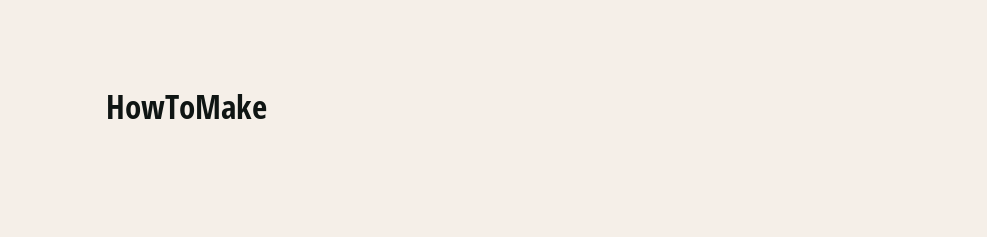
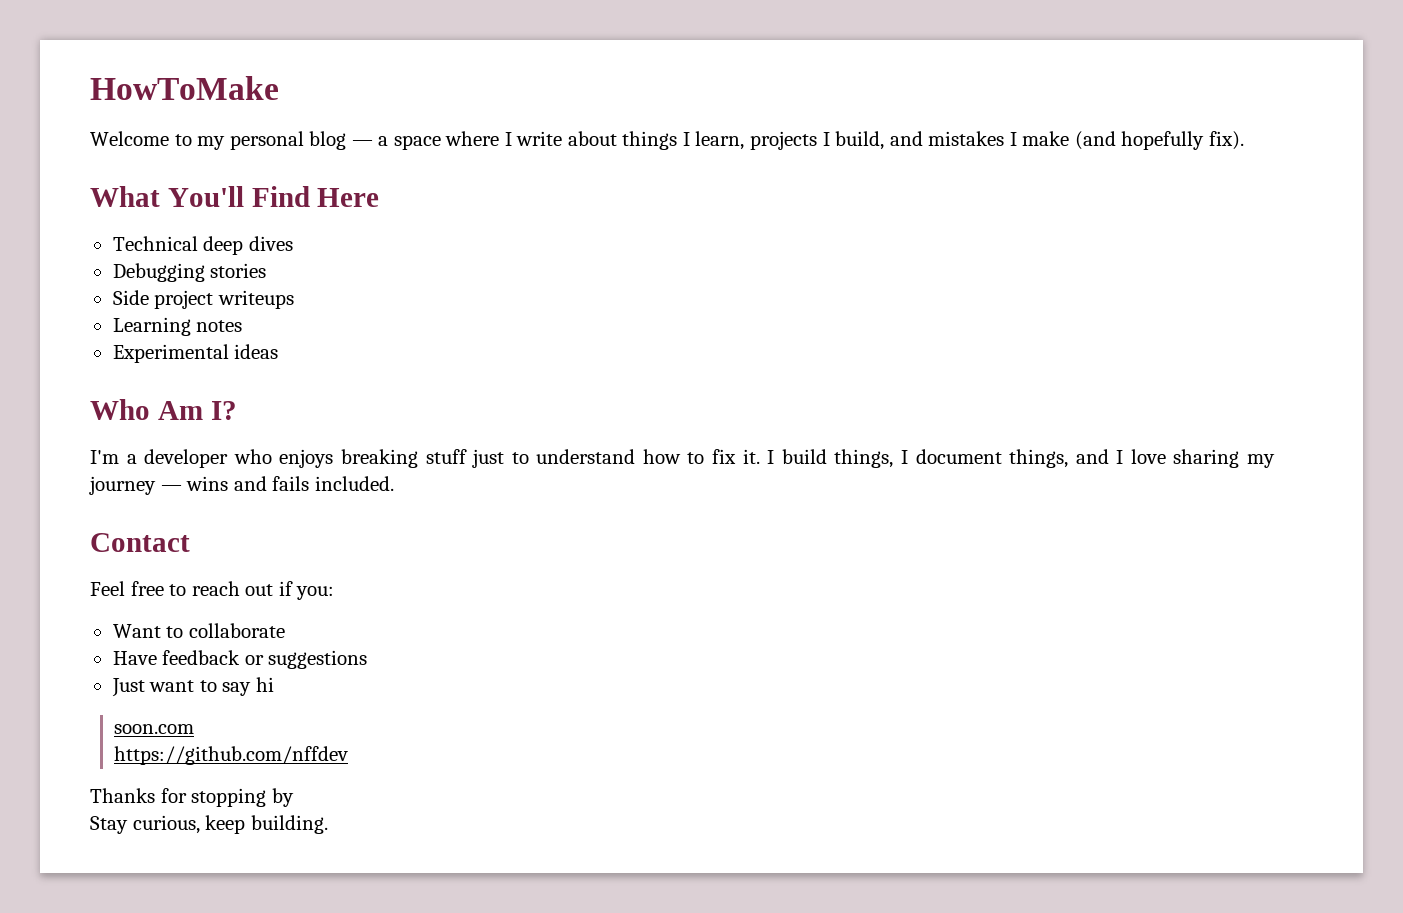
+ Welcome to my personal blog — a space where I write about things I learn, projects I build, and mistakes I make (and hopefully fix).
+ What You'll Find Here
+ Technical deep dives
+ Debugging stories
+ Side project writeups
+ Learning notes
+ Experimental ideas
+ Who Am I?
+ I'm a developer who enjoys breaking stuff just to understand how to fix it. I build things, I document things, and I love sharing my journey — wins and fails included.
+ Contact
+ Feel free to reach out if you:
+ Want to collaborate
+ Have feedback or suggestions
+ Just want to say hi
+ soon.com
+ https://github.com/nffdev
+ Thanks for stopping by
+ Stay curious, keep building.

